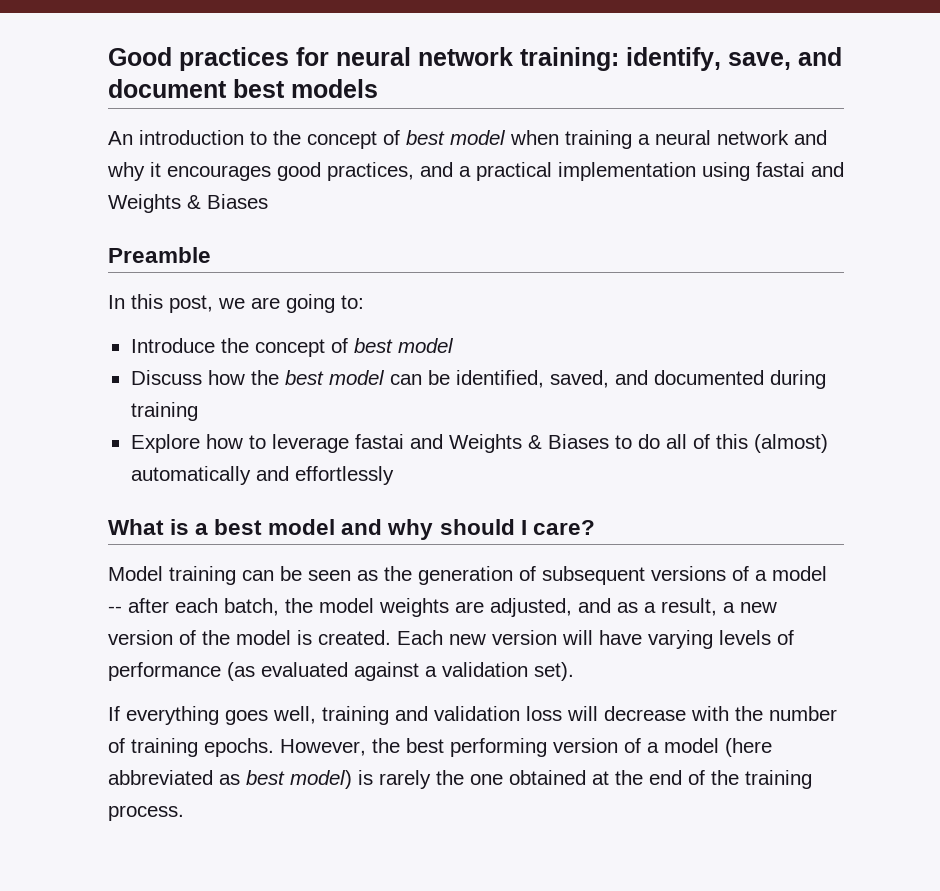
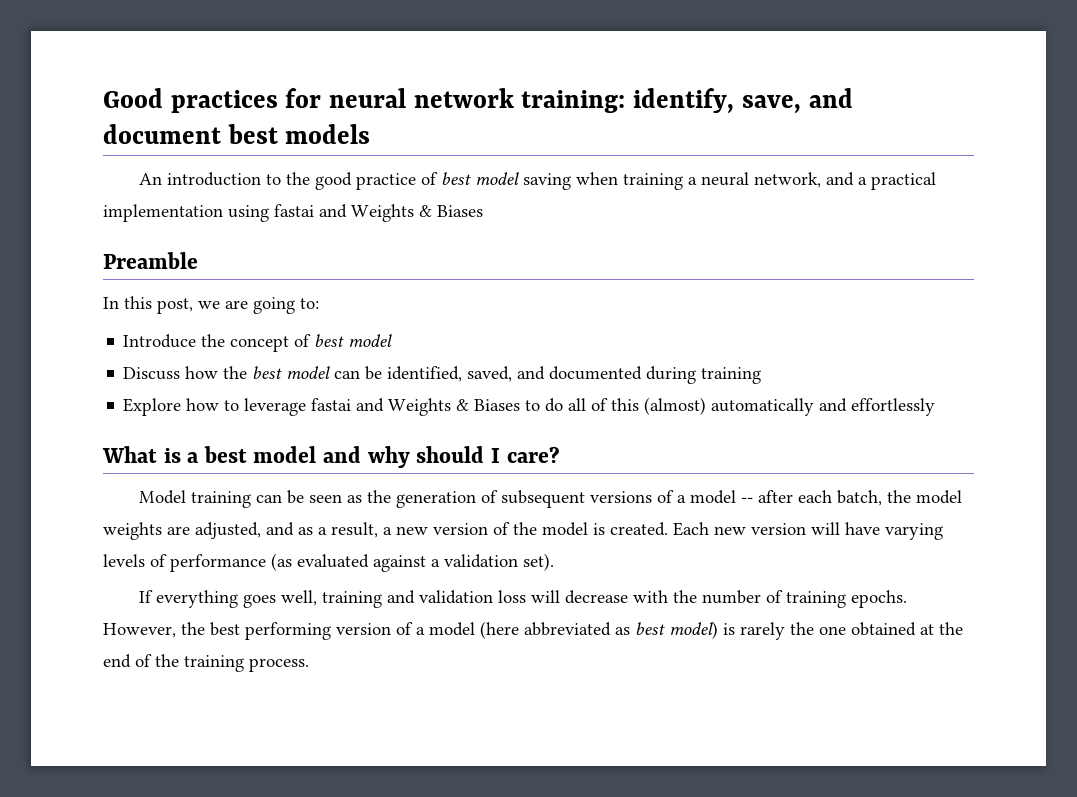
- An introduction to the concept of best model when training a neural network and why it encourages good practices, and a practical implementation using fastai and Weights & Biases
+ An introduction to the good practice of best model saving when training a neural network, and a practical implementation using fastai and Weights & Biases

